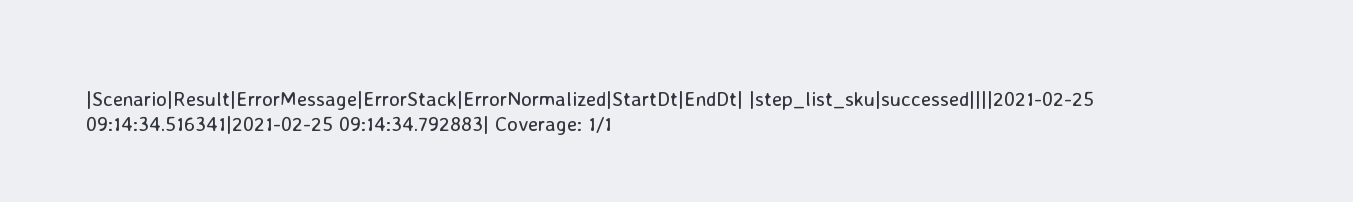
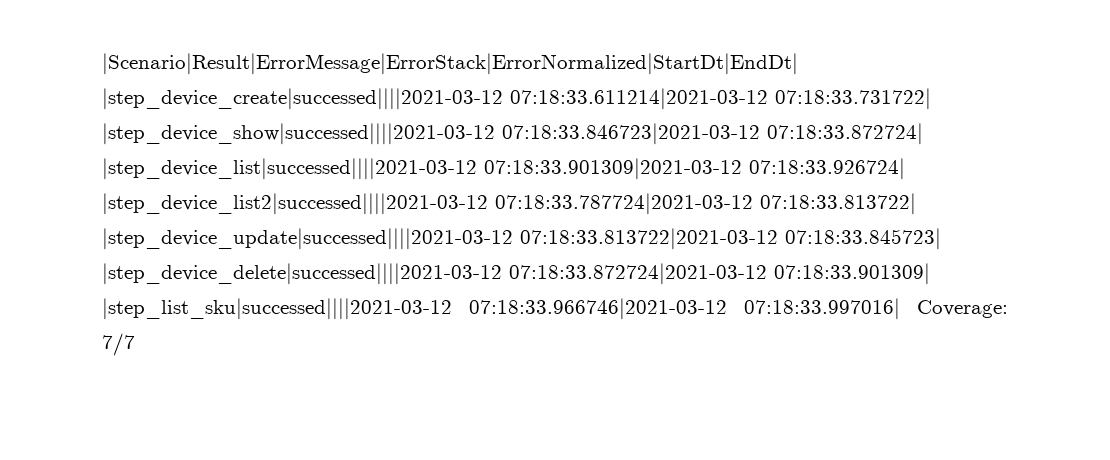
- |Scenario|Result|ErrorMessage|ErrorStack|ErrorNormalized|StartDt|EndDt| |step_list_sku|successed||||2021-02-25 09:14:34.516341|2021-02-25 09:14:34.792883| Coverage: 1/1
+ |Scenario|Result|ErrorMessage|ErrorStack|ErrorNormalized|StartDt|EndDt| |step_device_create|successed||||2021-03-12 07:18:33.611214|2021-03-12 07:18:33.731722| |step_device_show|successed||||2021-03-12 07:18:33.846723|2021-03-12 07:18:33.872724| |step_device_list|successed||||2021-03-12 07:18:33.901309|2021-03-12 07:18:33.926724| |step_device_list2|successed||||2021-03-12 07:18:33.787724|2021-03-12 07:18:33.813722| |step_device_update|successed||||2021-03-12 07:18:33.813722|2021-03-12 07:18:33.845723| |step_device_delete|successed||||2021-03-12 07:18:33.872724|2021-03-12 07:18:33.901309| |step_list_sku|successed||||2021-03-12 07:18:33.966746|2021-03-12 07:18:33.997016| Coverage: 7/7

